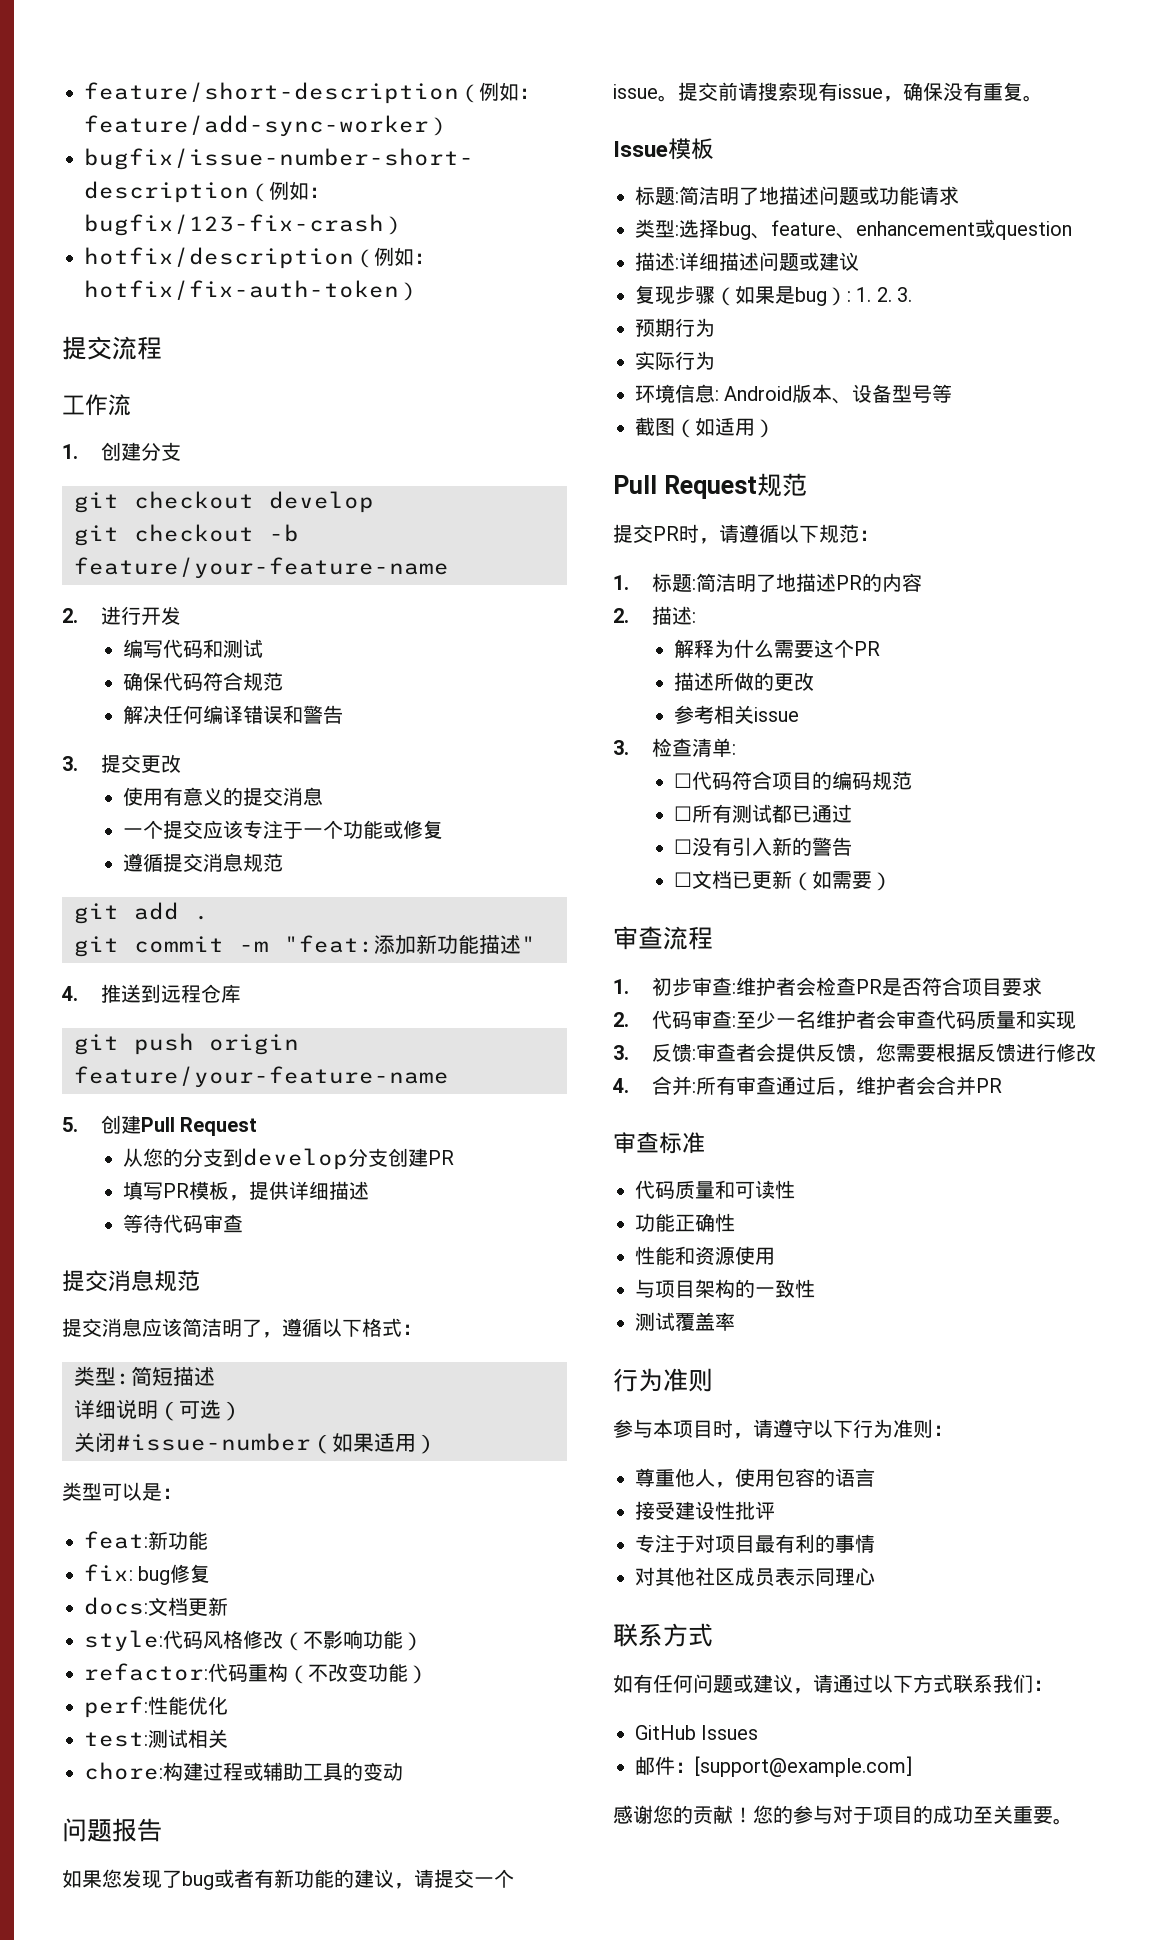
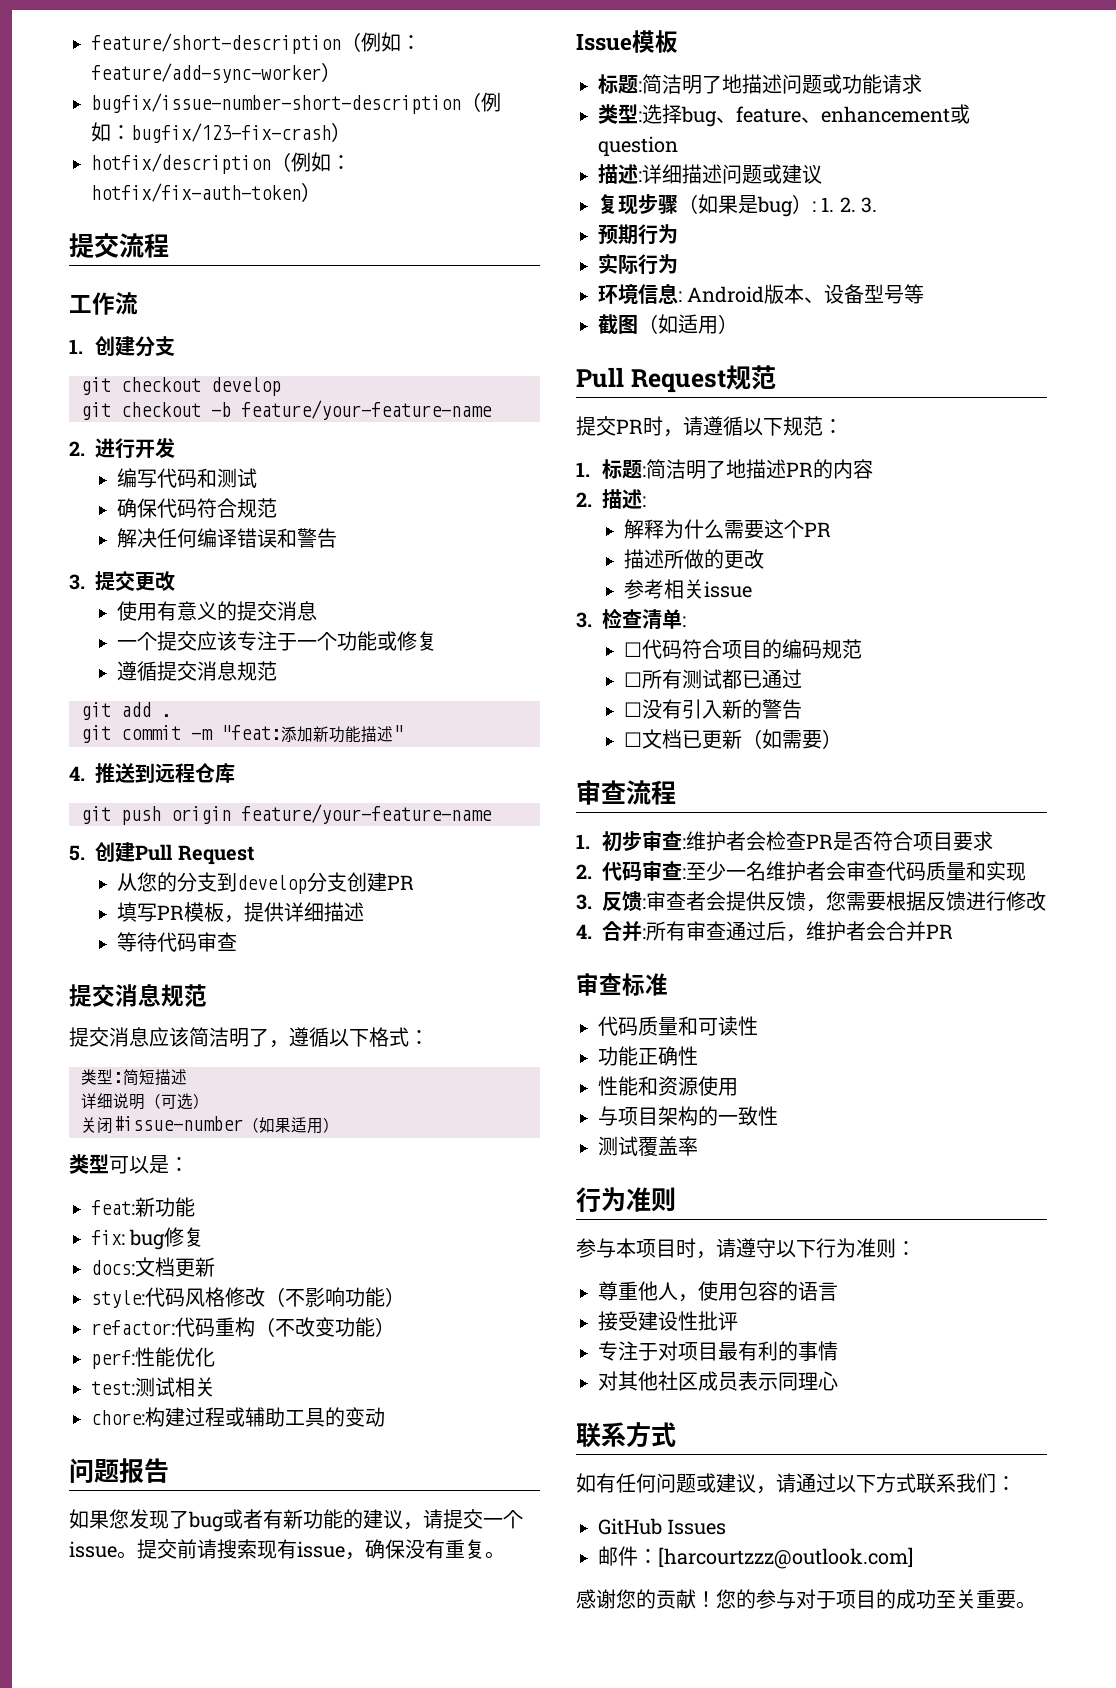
- 邮件：[support@example.com]
+ 邮件：[harcourtzzz@outlook.com]

